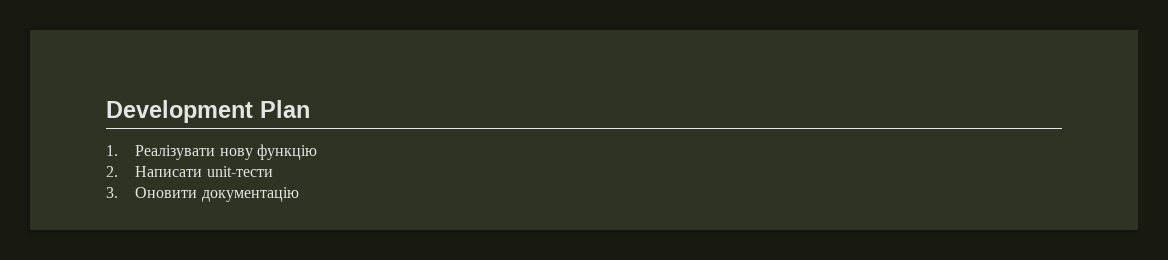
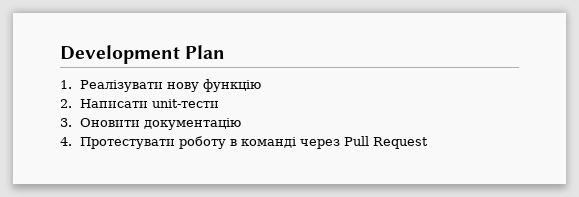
+ 4. Протестувати роботу в команді через Pull Request

